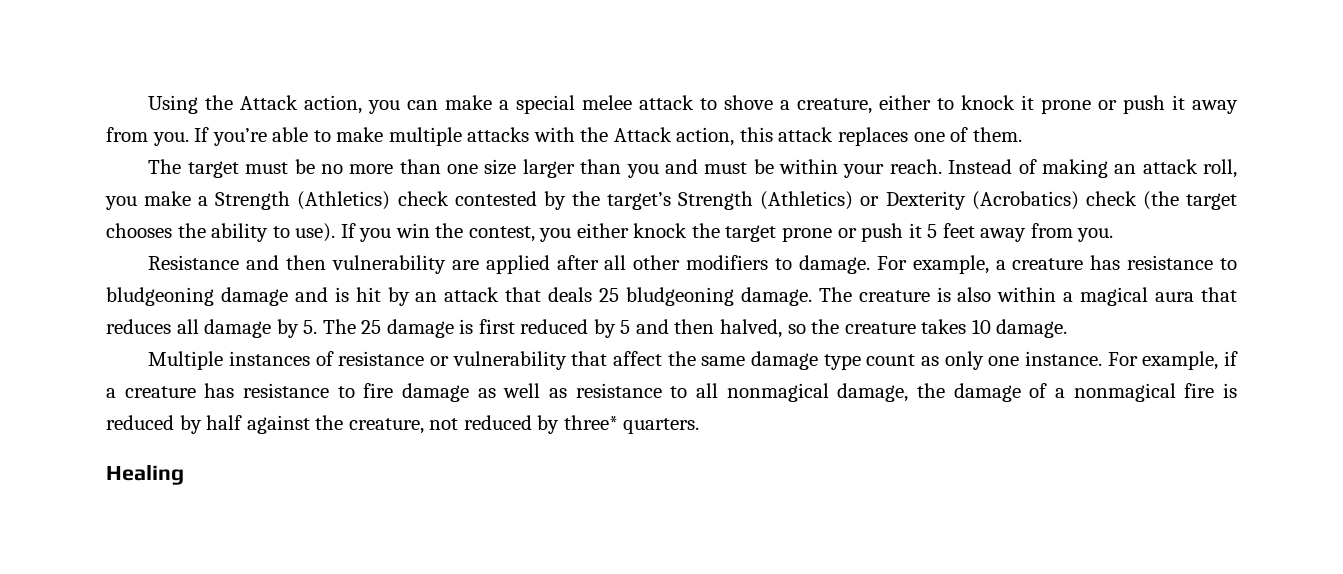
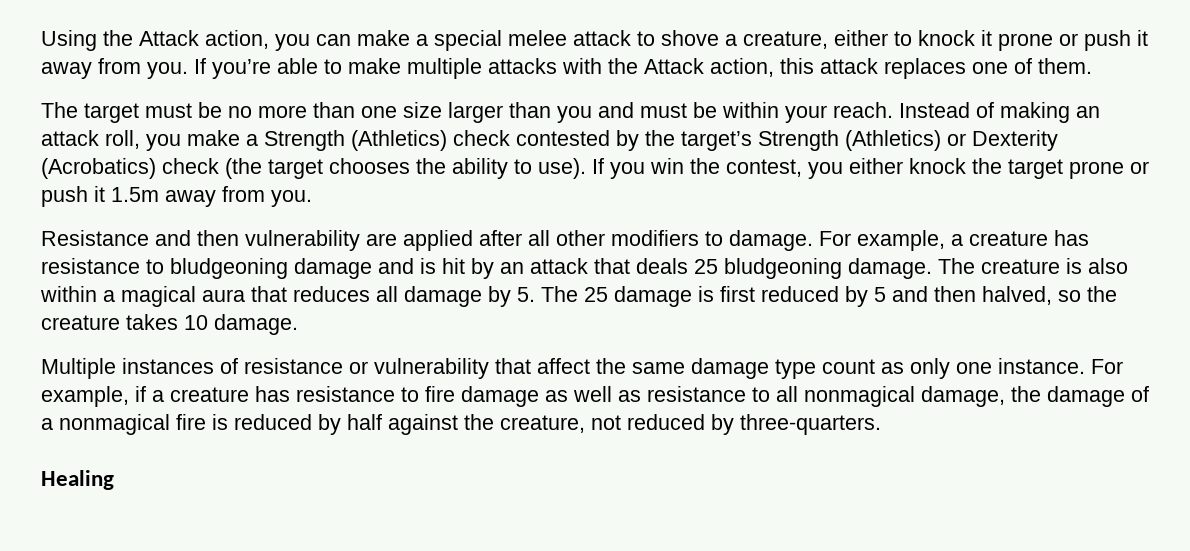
- If you win the contest, you either knock the target prone or push it 5 feet away from you.
+ If you win the contest, you either knock the target prone or push it 1.5m away from you.
- For example, if a creature has resistance to fire damage as well as resistance to all nonmagical damage, the damage of a nonmagical fire is reduced by half against the creature, not reduced by three* quarters.
+ For example, if a creature has resistance to fire damage as well as resistance to all nonmagical damage, the damage of a nonmagical fire is reduced by half against the creature, not reduced by three-quarters.

